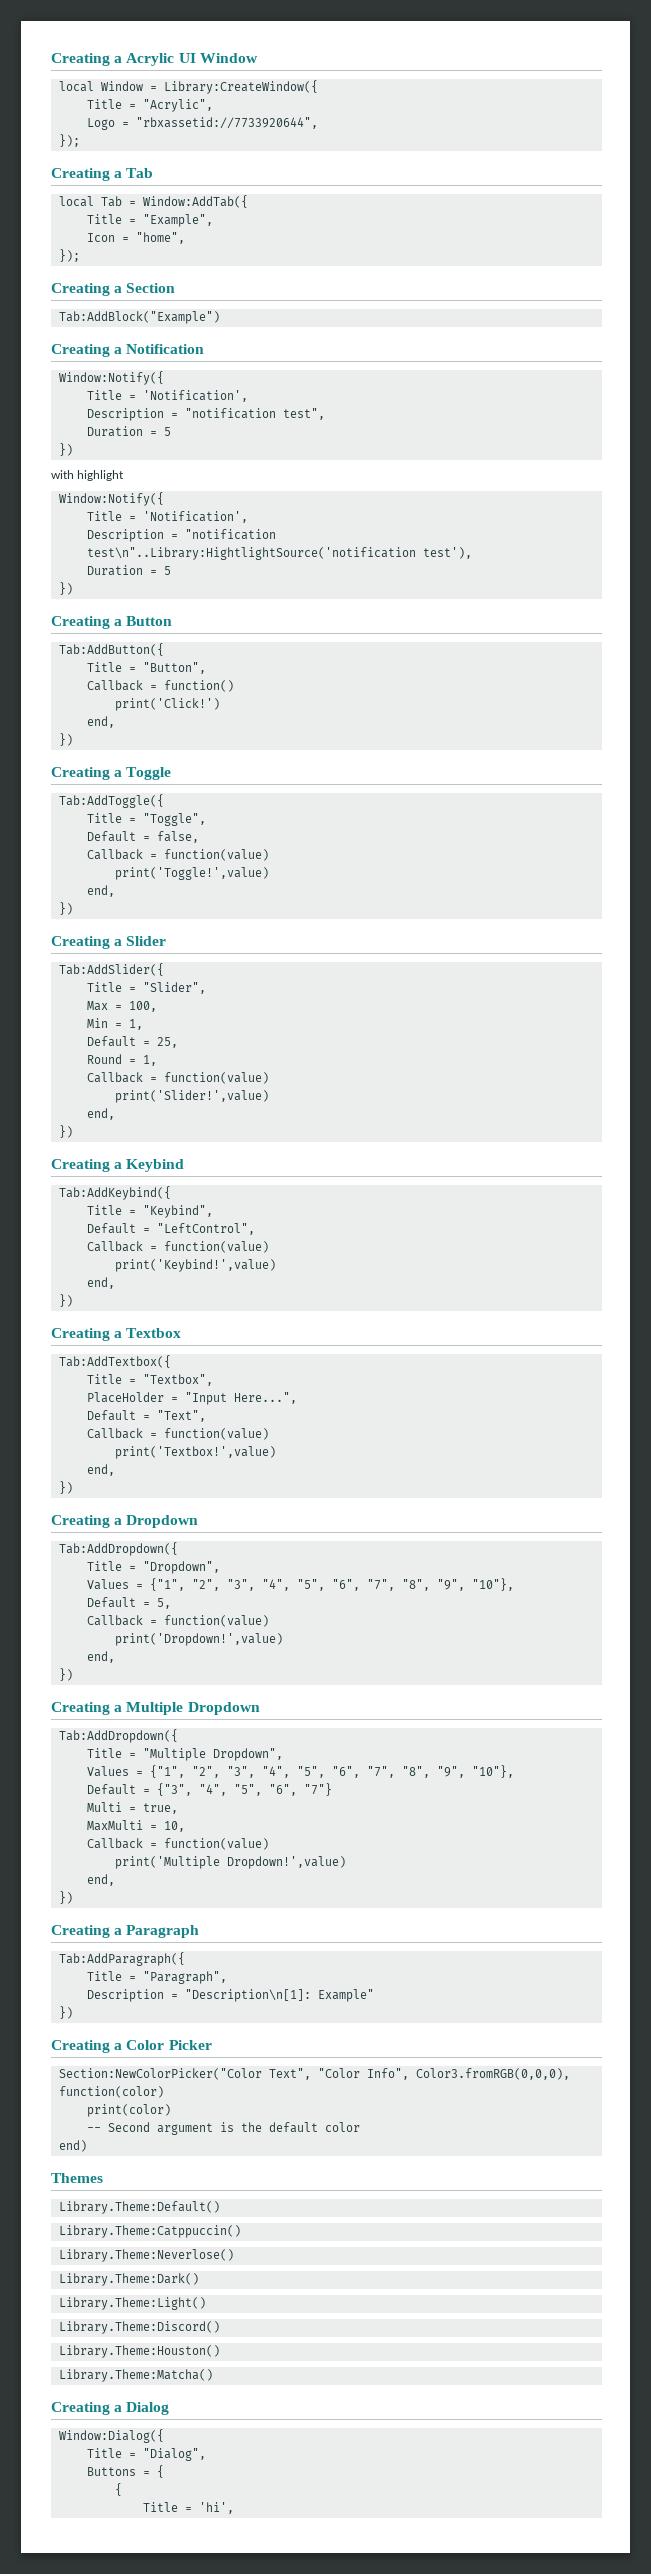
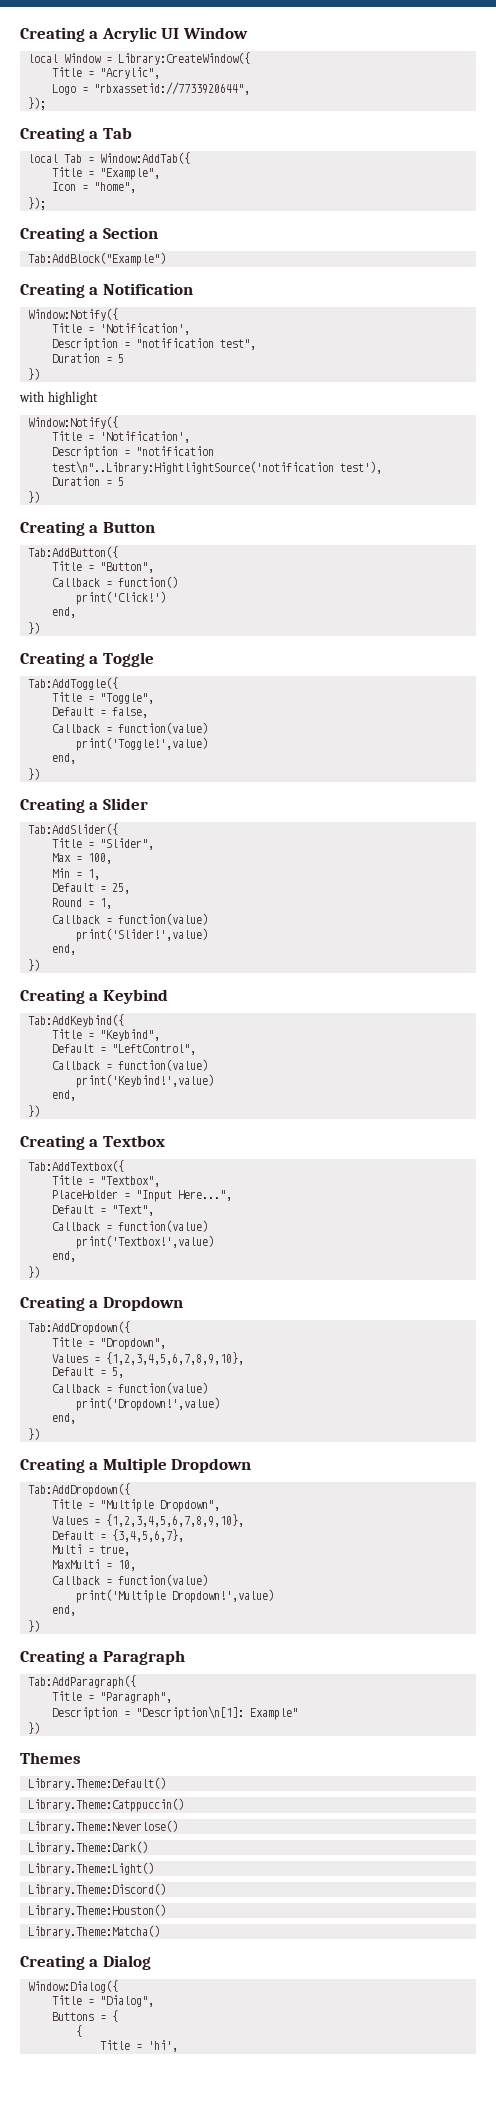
  Title = "Dropdown",
- Values = {"1", "2", "3", "4", "5", "6", "7", "8", "9", "10"},
+ Values = {1,2,3,4,5,6,7,8,9,10},
  Title = "Multiple Dropdown",
- Values = {"1", "2", "3", "4", "5", "6", "7", "8", "9", "10"},
- Default = {"3", "4", "5", "6", "7"}
+ Values = {1,2,3,4,5,6,7,8,9,10},
+ Default = {3,4,5,6,7},
- Creating a Color Picker
- Section:NewColorPicker("Color Text", "Color Info", Color3.fromRGB(0,0,0), function(color)
- print(color)
- -- Second argument is the default color
- end)

